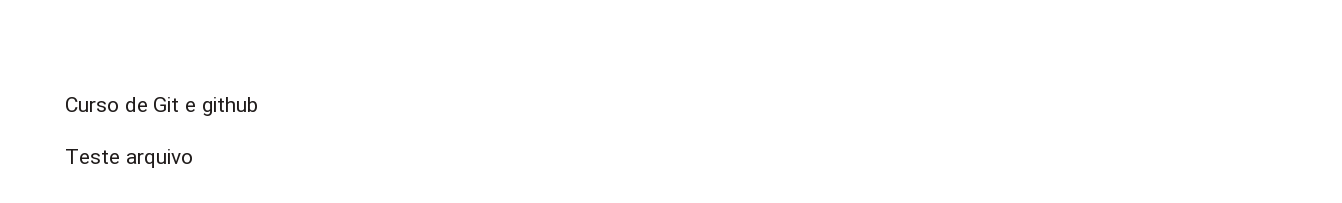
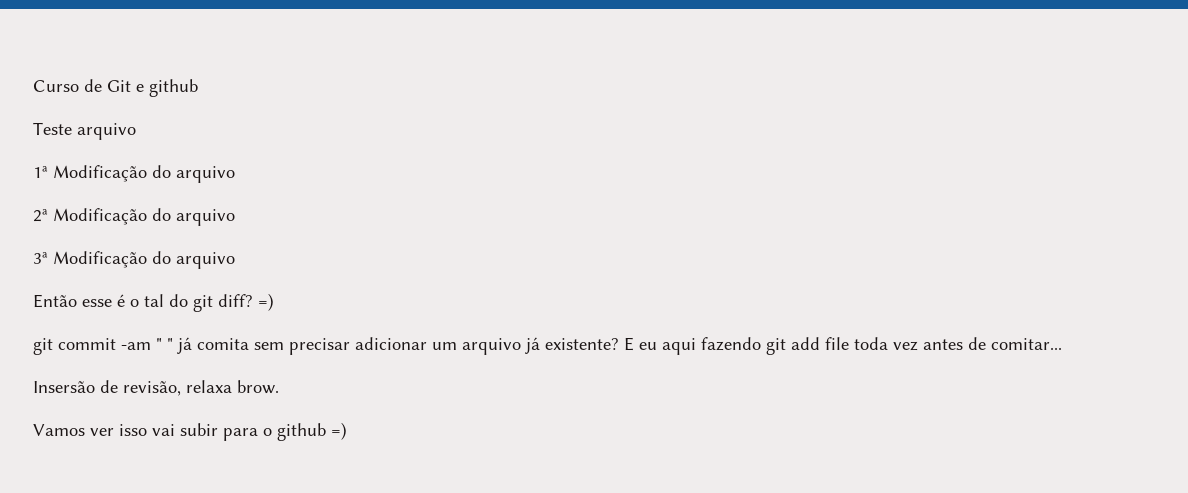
+ 1ª Modificação do arquivo
+ 2ª Modificação do arquivo
+ 3ª Modificação do arquivo
+ Então esse é o tal do git diff? =)
+ git commit -am " " já comita sem precisar adicionar um arquivo já existente? E eu aqui fazendo git add file toda vez antes de comitar...
+ Insersão de revisão, relaxa brow.
+ Vamos ver isso vai subir para o github =)

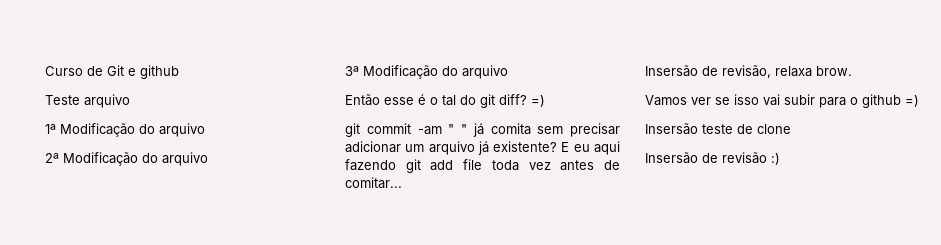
- Vamos ver isso vai subir para o github =)
+ Vamos ver se isso vai subir para o github =)
+ Insersão teste de clone
+ Insersão de revisão :)

